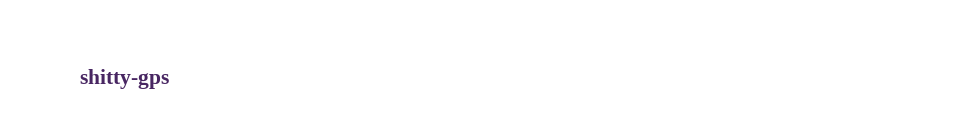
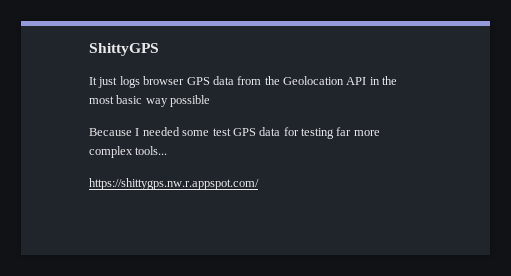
- shitty-gps
+ ShittyGPS
+ It just logs browser GPS data from the Geolocation API in the most basic way possible
+ Because I needed some test GPS data for testing far more complex tools...
+ https://shittygps.nw.r.appspot.com/

